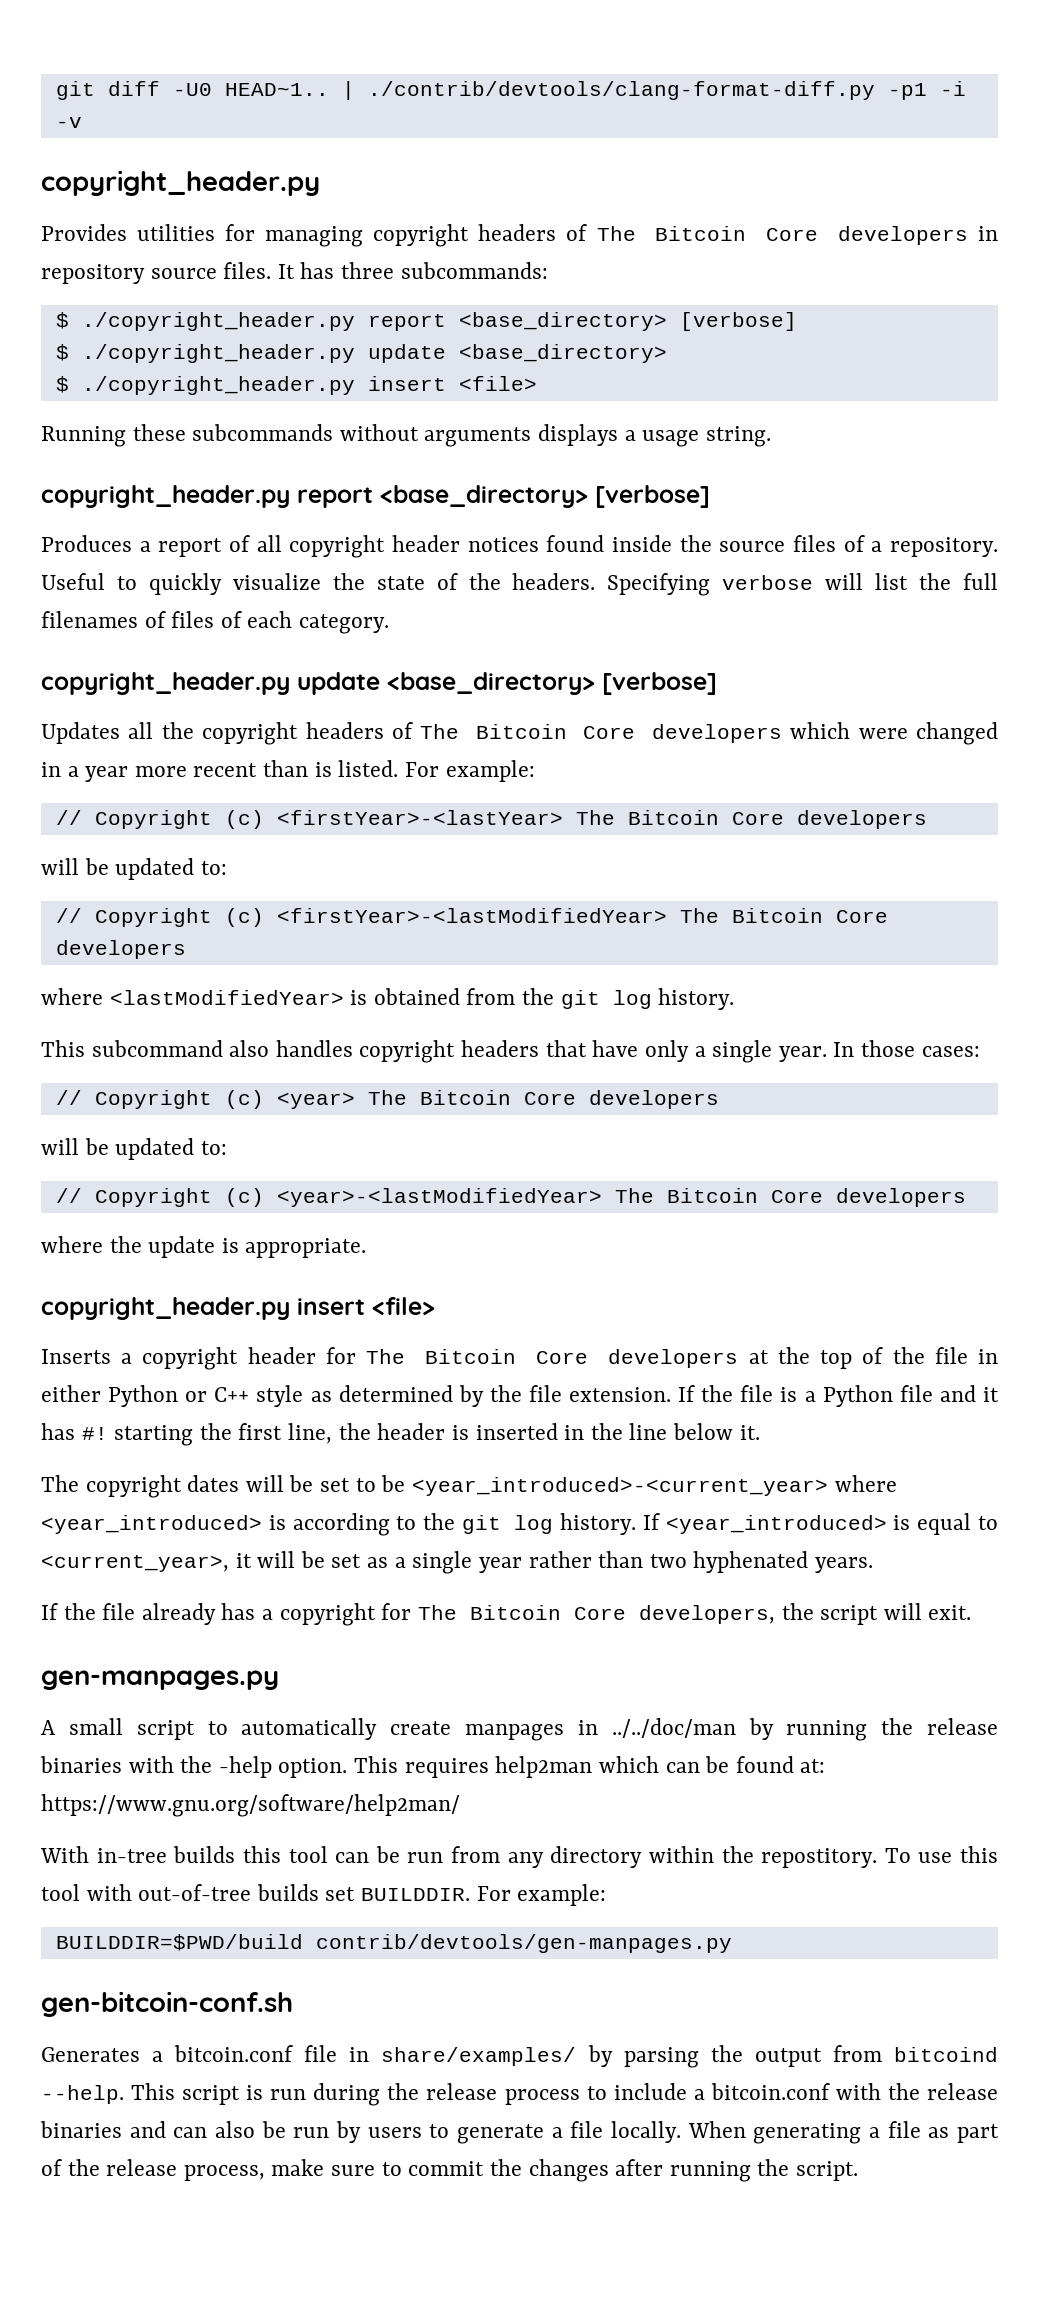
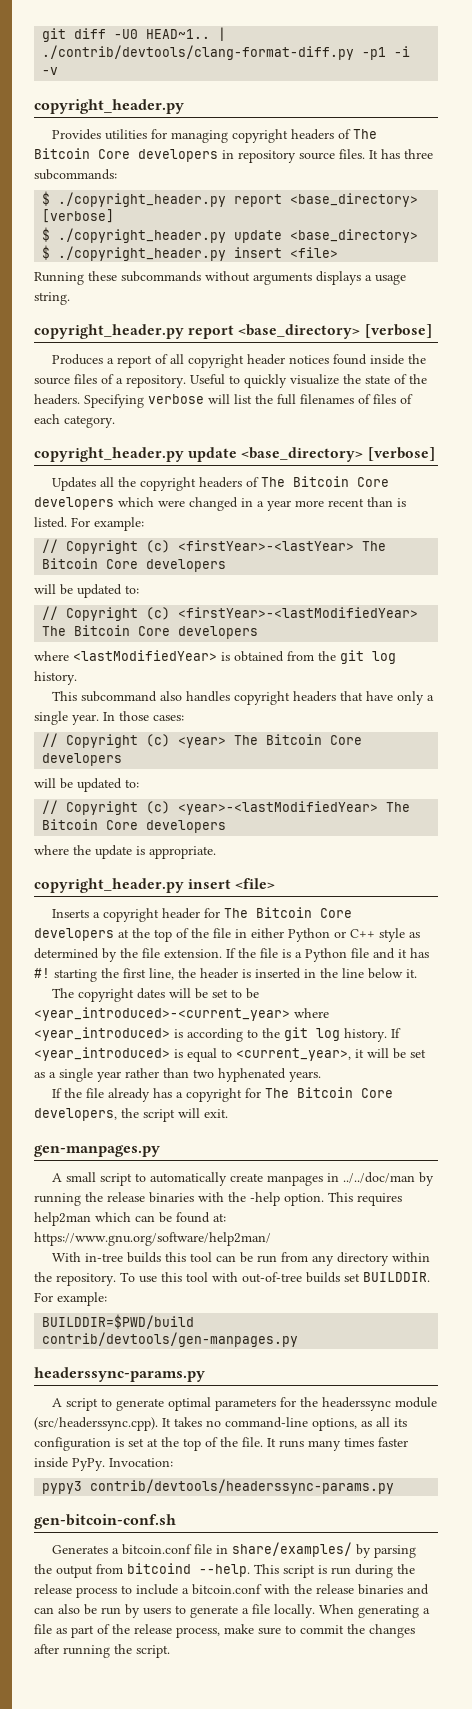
- With in-tree builds this tool can be run from any directory within the repostitory.
+ With in-tree builds this tool can be run from any directory within the repository.
+ headerssync-params.py
+ A script to generate optimal parameters for the headerssync module (src/headerssync.cpp). It takes no command-line options, as all its configuration is set at the top of the file. It runs many times faster inside PyPy. Invocation:
+ pypy3 contrib/devtools/headerssync-params.py

